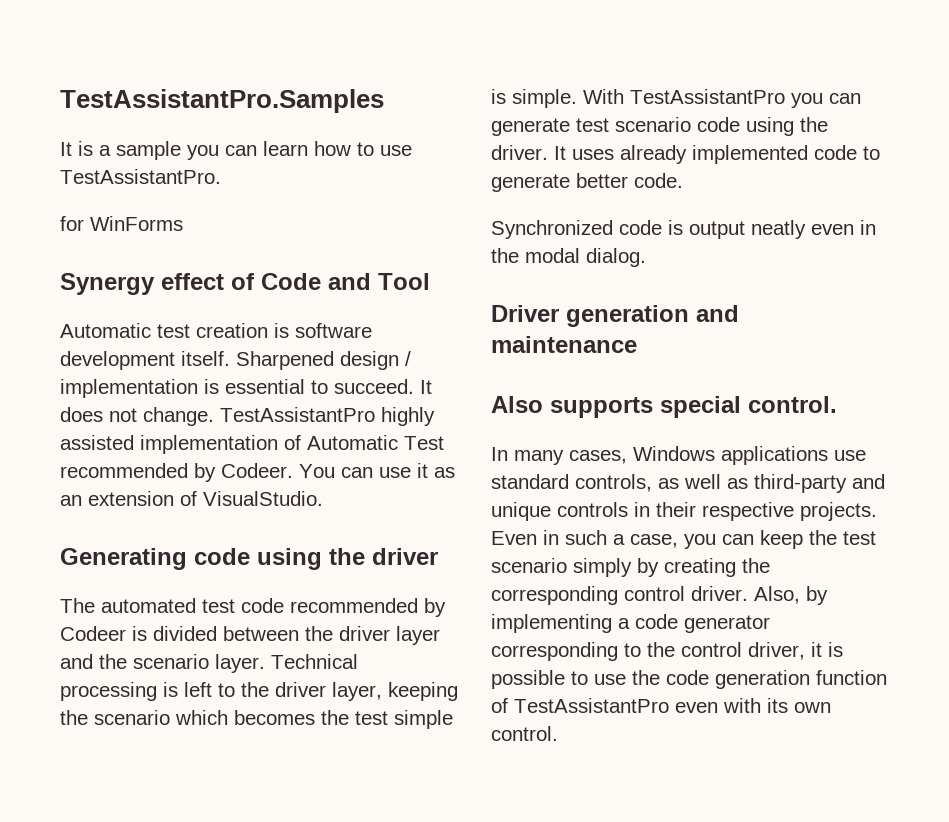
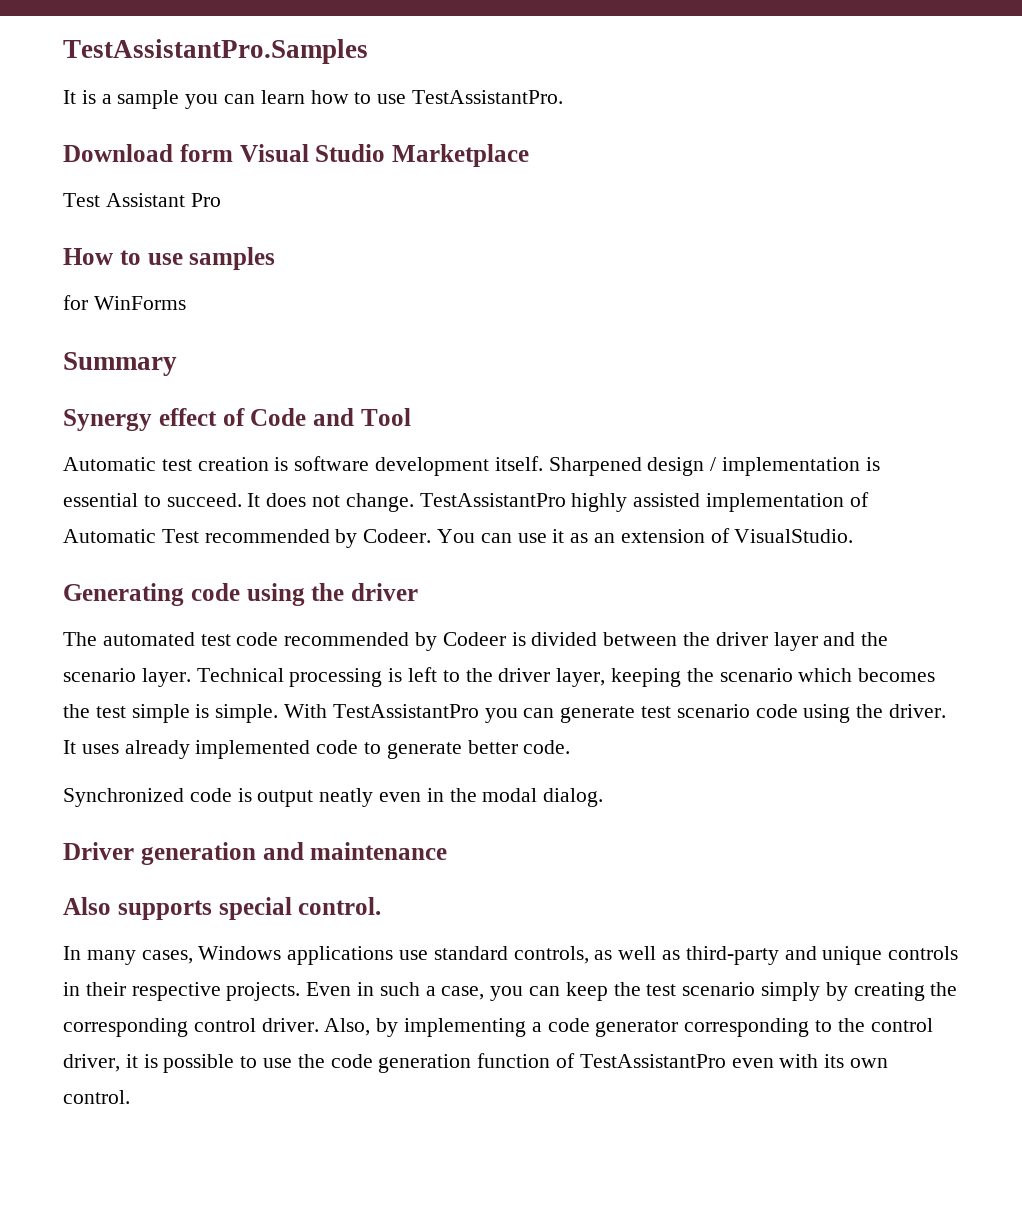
+ Download form Visual Studio Marketplace
+ Test Assistant Pro
+ How to use samples
+ Summary

